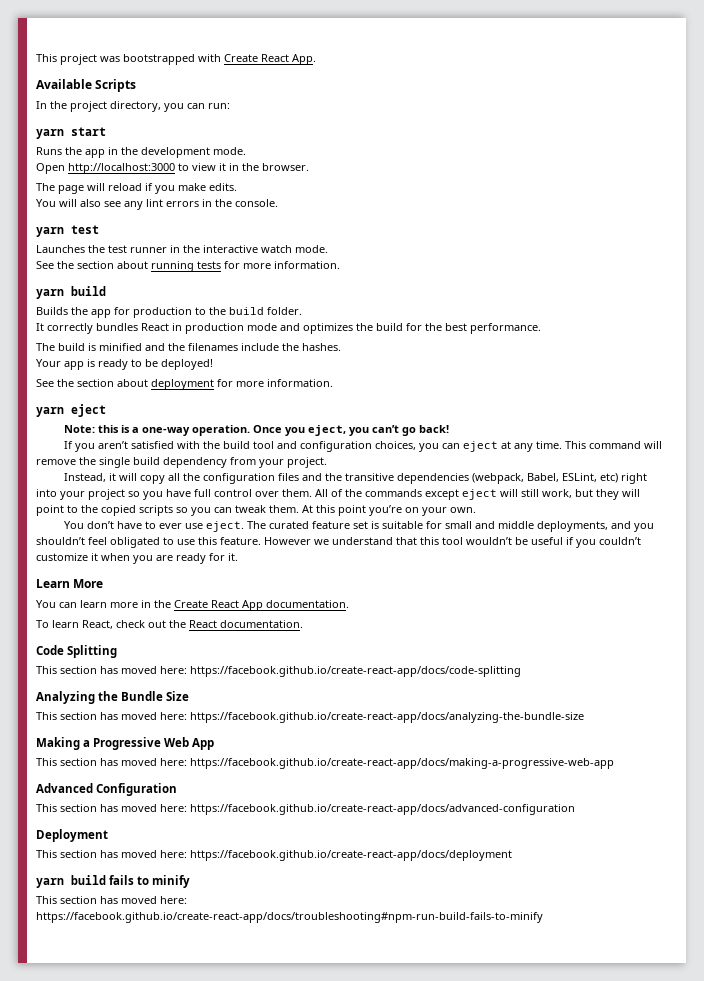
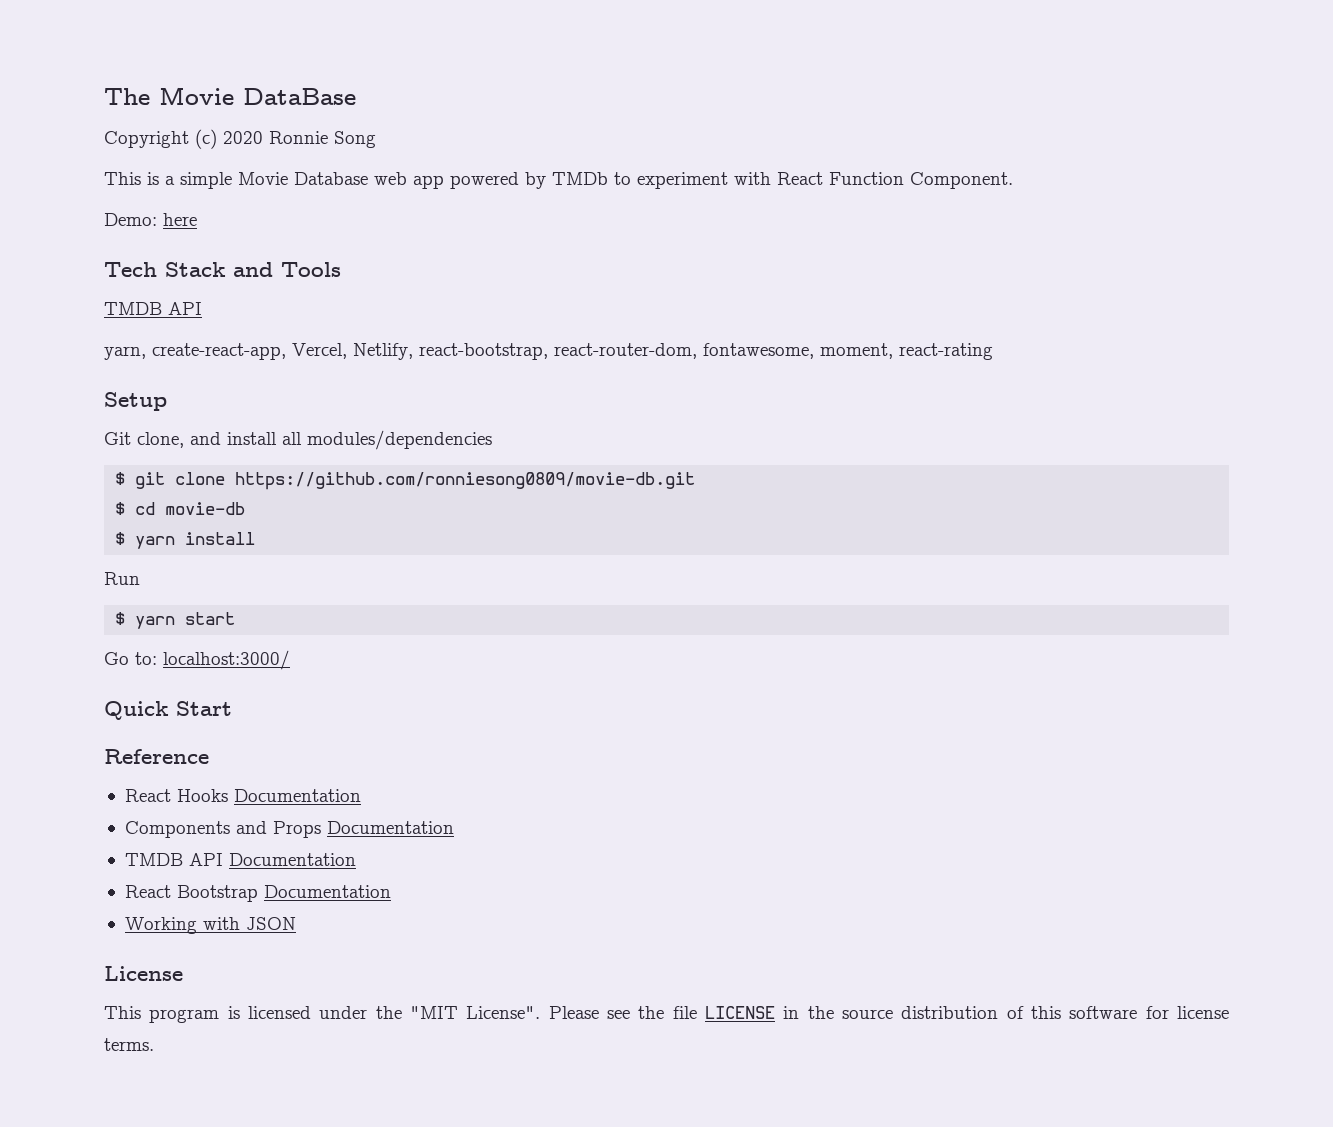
- This project was bootstrapped with Create React App.
- Available Scripts
- In the project directory, you can run:
- yarn start
- Runs the app in the development mode.
- Open http://localhost:3000 to view it in the browser.
- The page will reload if you make edits.
- You will also see any lint errors in the console.
- yarn test
- Launches the test runner in the interactive watch mode.
- See the section about running tests for more information.
- yarn build
- Builds the app for production to the build folder.
- It correctly bundles React in production mode and optimizes the build for the best performance.
- The build is minified and the filenames include the hashes.
- Your app is ready to be deployed!
- See the section about deployment for more information.
- yarn eject
- Note: this is a one-way operation. Once you eject, you can’t go back!
- If you aren’t satisfied with the build tool and configuration choices, you can eject at any time. This command will remove the single build dependency from your project.
- Instead, it will copy all the configuration files and the transitive dependencies (webpack, Babel, ESLint, etc) right into your project so you have full control over them. All of the commands except eject will still work, but they will point to the copied scripts so you can tweak them. At this point you’re on your own.
- You don’t have to ever use eject. The curated feature set is suitable for small and middle deployments, and you shouldn’t feel obligated to use this feature. However we understand that this tool wouldn’t be useful if you couldn’t customize it when you are ready for it.
- Learn More
- You can learn more in the Create React App documentation.
- To learn React, check out the React documentation.
- Code Splitting
- This section has moved here: https://facebook.github.io/create-react-app/docs/code-splitting
- Analyzing the Bundle Size
- This section has moved here: https://facebook.github.io/create-react-app/docs/analyzing-the-bundle-size
- Making a Progressive Web App
- This section has moved here: https://facebook.github.io/create-react-app/docs/making-a-progressive-web-app
- Advanced Configuration
- This section has moved here: https://facebook.github.io/create-react-app/docs/advanced-configuration
- Deployment
- This section has moved here: https://facebook.github.io/create-react-app/docs/deployment
- yarn build fails to minify
- This section has moved here: https://facebook.github.io/create-react-app/docs/troubleshooting#npm-run-build-fails-to-minify
+ The Movie DataBase
+ Copyright (c) 2020 Ronnie Song
+ This is a simple Movie Database web app powered by TMDb to experiment with React Function Component.
+ Demo: here
+ Tech Stack and Tools
+ TMDB API
+ yarn, create-react-app, Vercel, Netlify, react-bootstrap, react-router-dom, fontawesome, moment, react-rating
+ Setup
+ Git clone, and install all modules/dependencies
+ $ git clone https://github.com/ronniesong0809/movie-db.git
+ $ cd movie-db
+ $ yarn install
+ Run
+ $ yarn start
+ Go to: localhost:3000/
+ Quick Start
+ Reference
+ React Hooks Documentation
+ Components and Props Documentation
+ TMDB API Documentation
+ React Bootstrap Documentation
+ Working with JSON
+ License
+ This program is licensed under the "MIT License". Please see the file LICENSE in the source distribution of this software for license terms.

